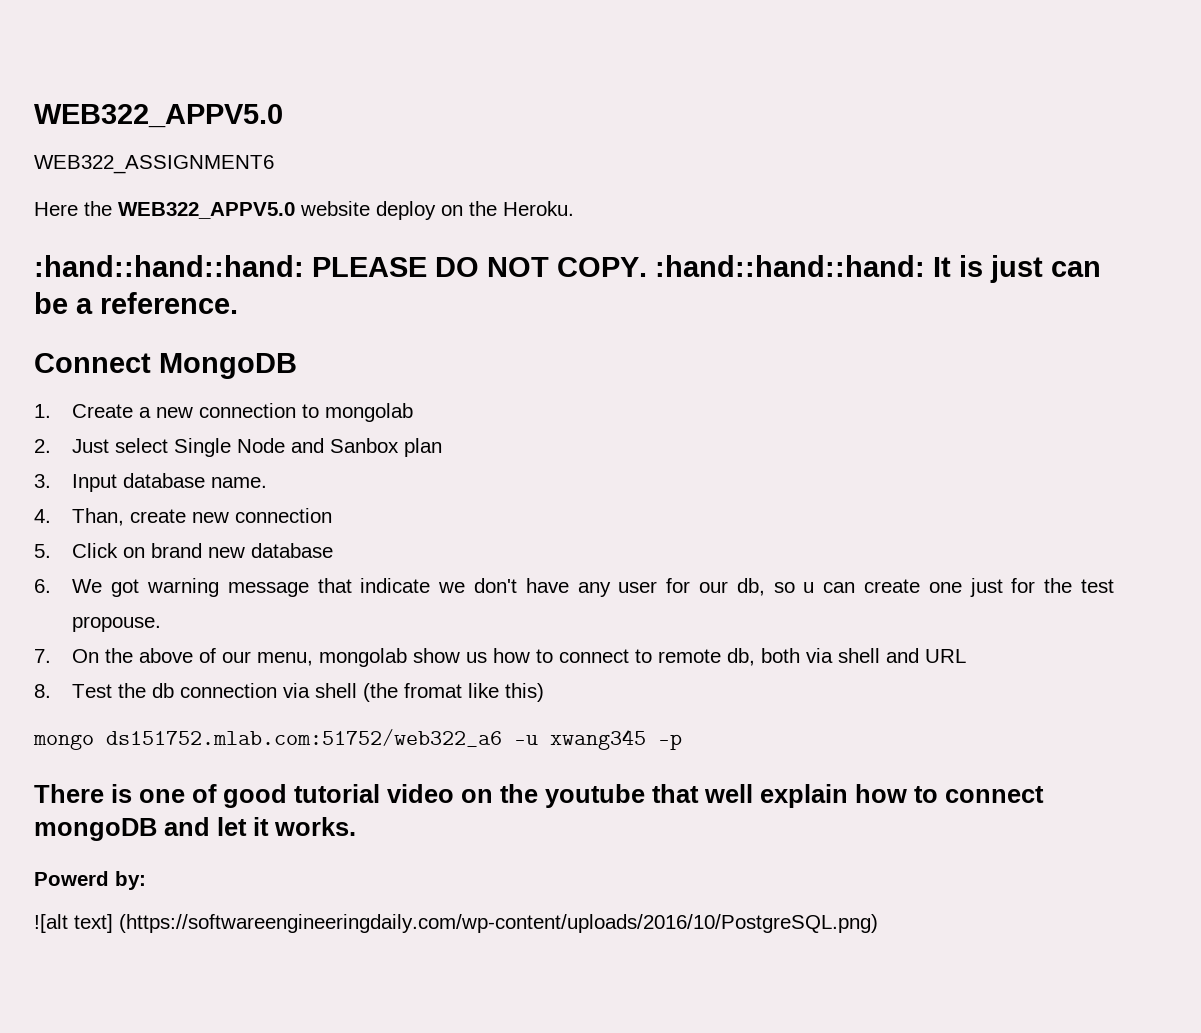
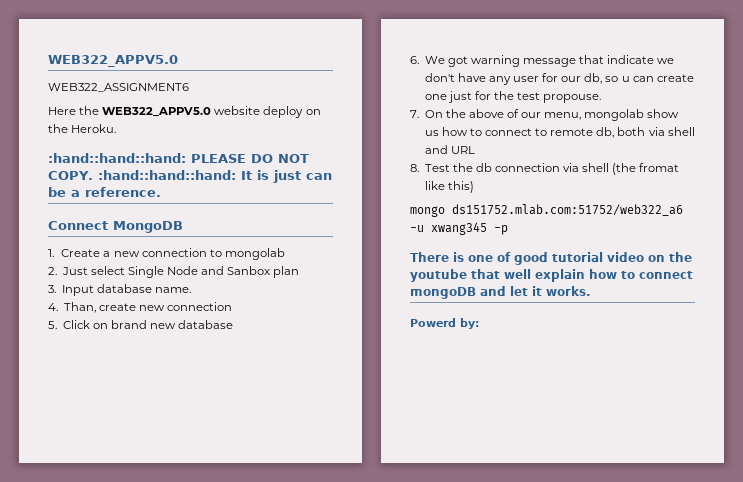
- ![alt text] (https://softwareengineeringdaily.com/wp-content/uploads/2016/10/PostgreSQL.png)

